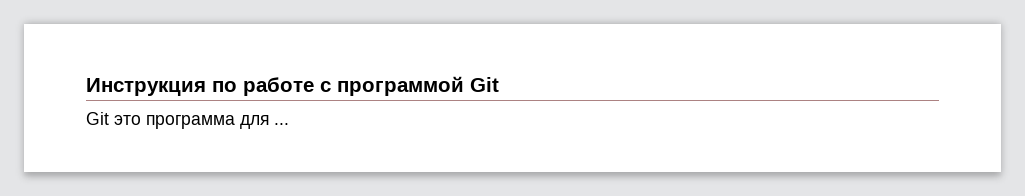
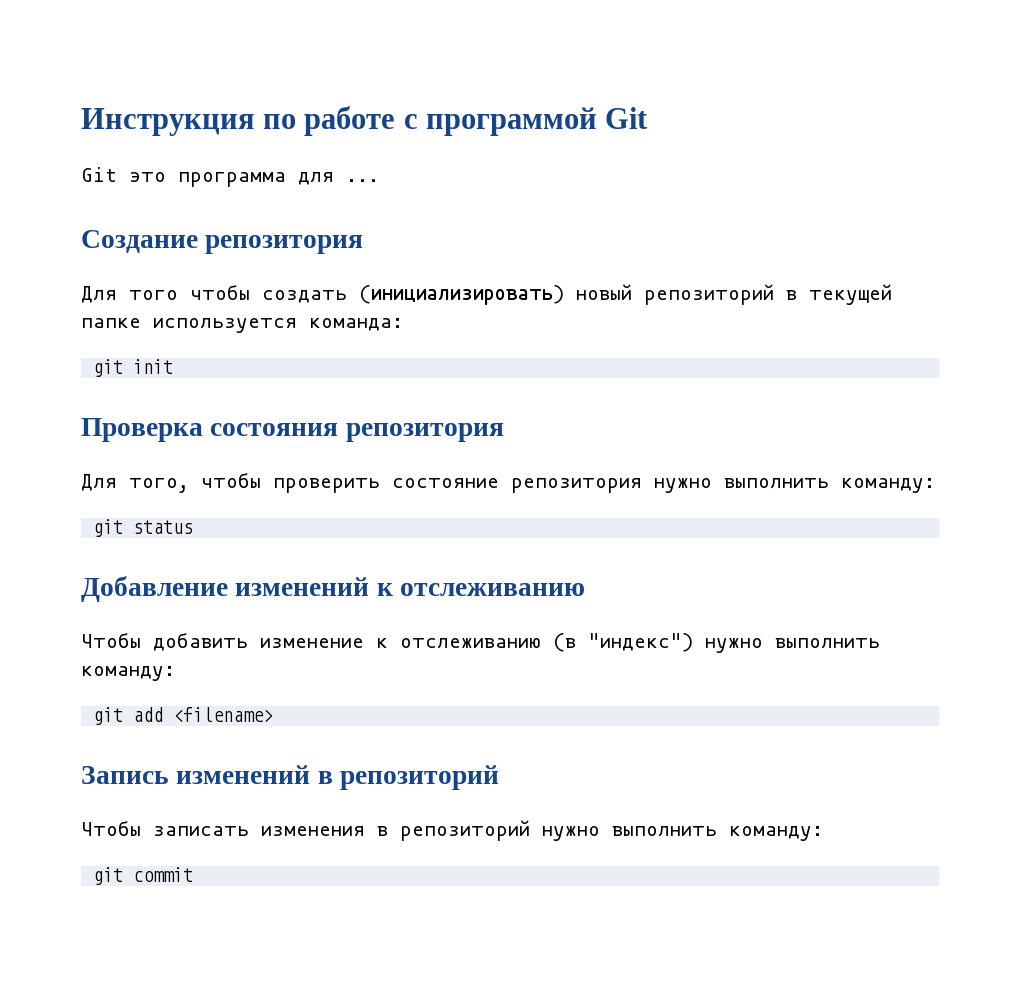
+ Создание репозитория
+ Для того чтобы создать (инициализировать) новый репозиторий в текущей папке используется команда:
+ git init
+ Проверка состояния репозитория
+ Для того, чтобы проверить состояние репозитория нужно выполнить команду:
+ git status
+ Добавление изменений к отслеживанию
+ Чтобы добавить изменение к отслеживанию (в "индекс") нужно выполнить команду:
+ git add <filename>
+ Запись изменений в репозиторий
+ Чтобы записать изменения в репозиторий нужно выполнить команду:
+ git commit

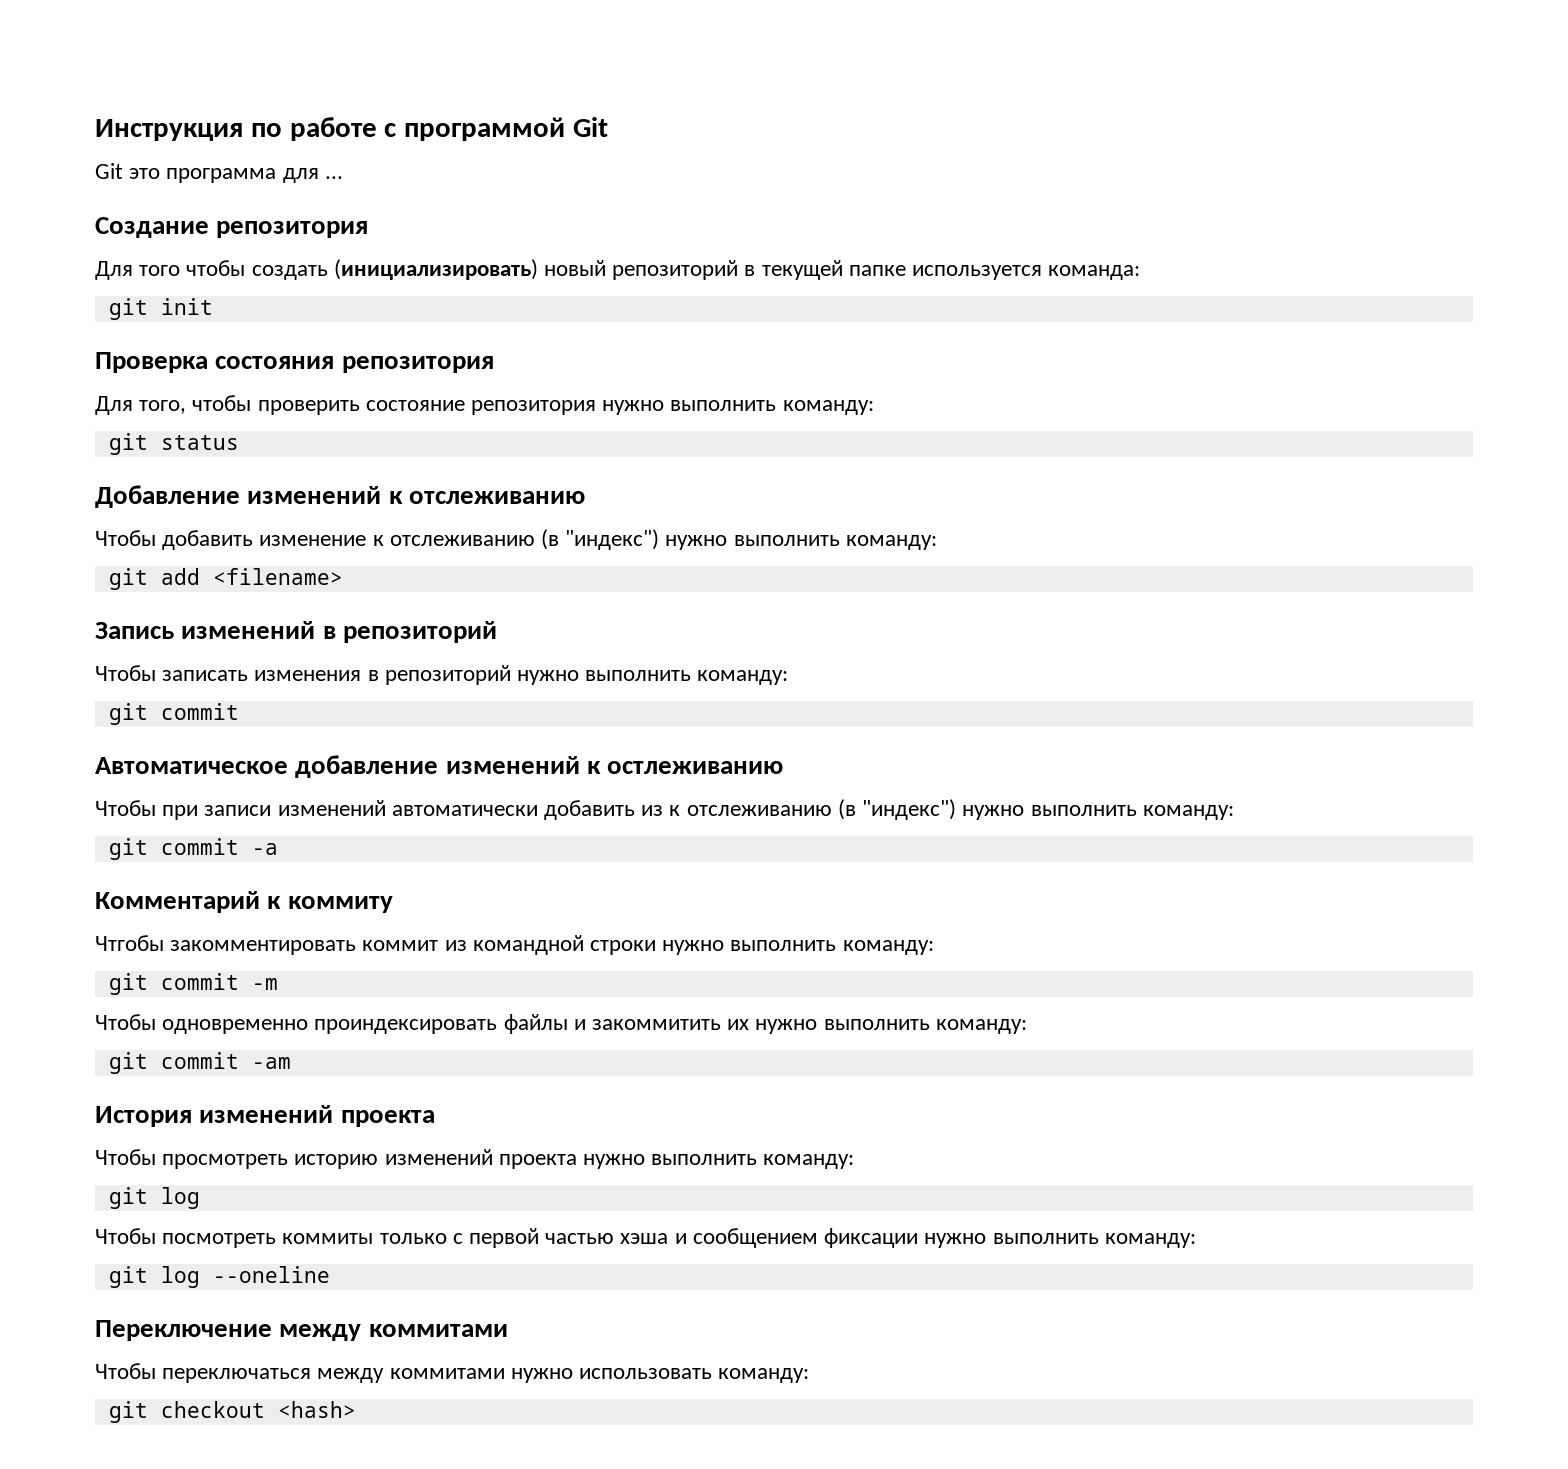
+ Автоматическое добавление изменений к остлеживанию
+ Чтобы при записи изменений автоматически добавить из к отслеживанию (в "индекс") нужно выполнить команду:
+ git commit -a
+ Комментарий к коммиту
+ Чтгобы закомментировать коммит из командной строки нужно выполнить команду:
+ git commit -m
+ Чтобы одновременно проиндексировать файлы и закоммитить их нужно выполнить команду:
+ git commit -am
+ История изменений проекта
+ Чтобы просмотреть историю изменений проекта нужно выполнить команду:
+ git log
+ Чтобы посмотреть коммиты только с первой частью хэша и сообщением фиксации нужно выполнить команду:
+ git log --oneline
+ Переключение между коммитами
+ Чтобы переключаться между коммитами нужно использовать команду:
+ git checkout <hash>

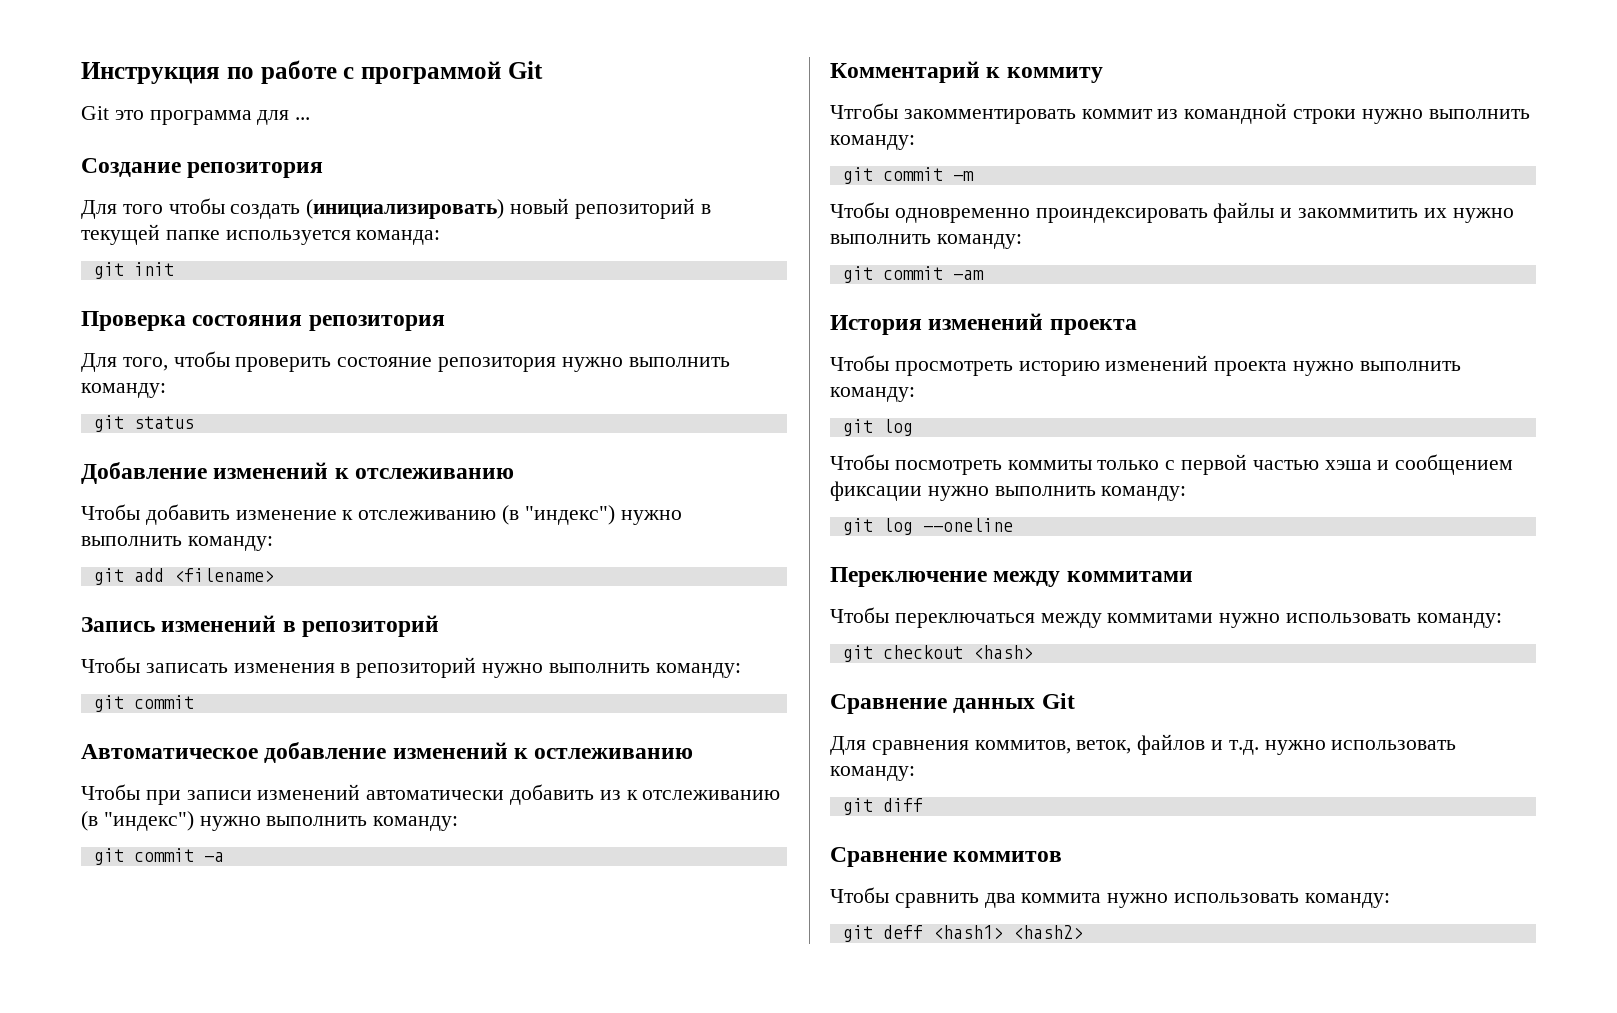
+ Сравнение данных Git
+ Для сравнения коммитов, веток, файлов и т.д. нужно использовать команду:
+ git diff
+ Сравнение коммитов
+ Чтобы сравнить два коммита нужно использовать команду:
+ git deff <hash1> <hash2>

